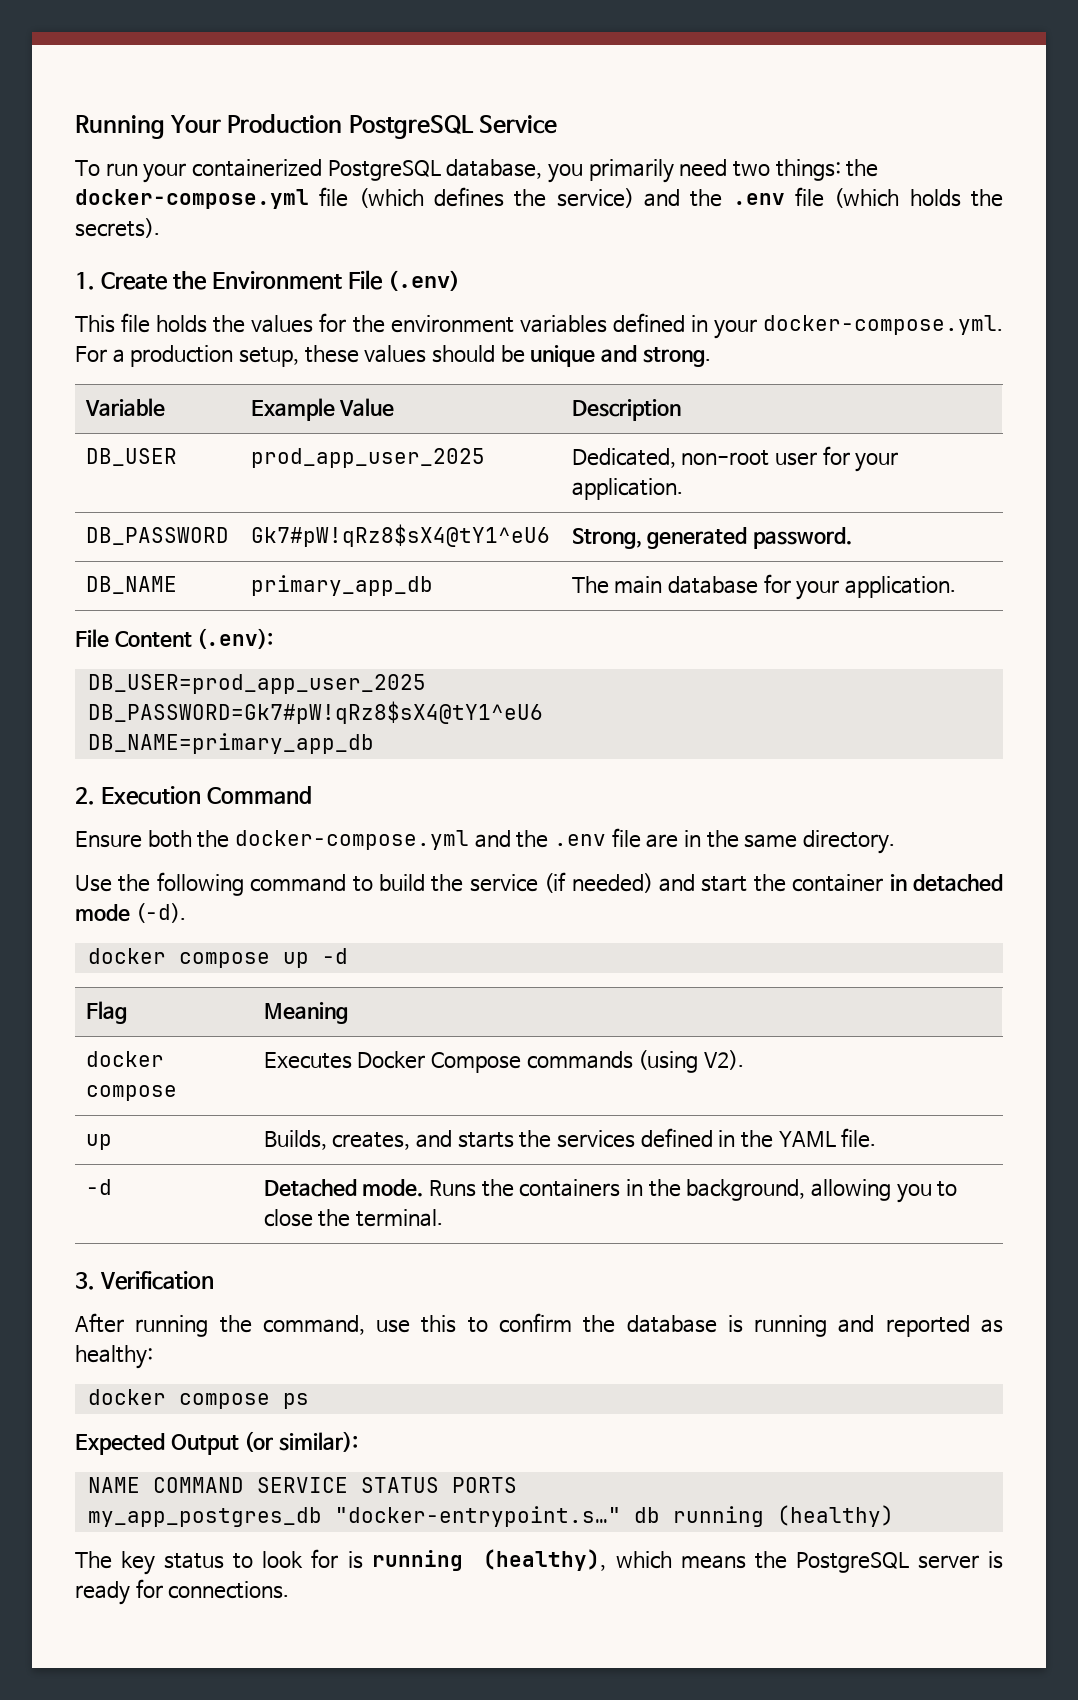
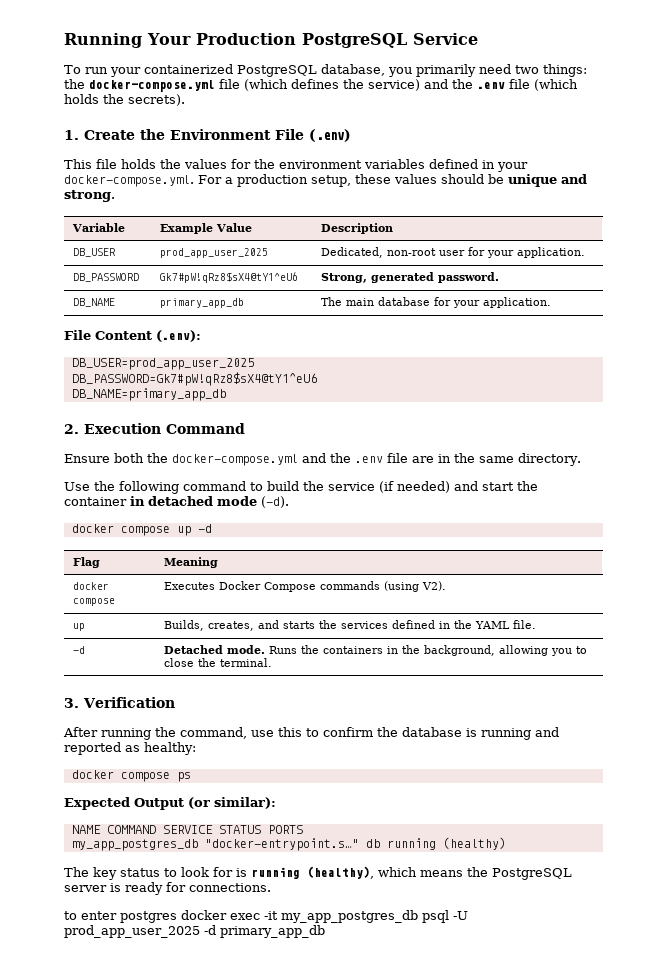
+ to enter postgres docker exec -it my_app_postgres_db psql -U prod_app_user_2025 -d primary_app_db

